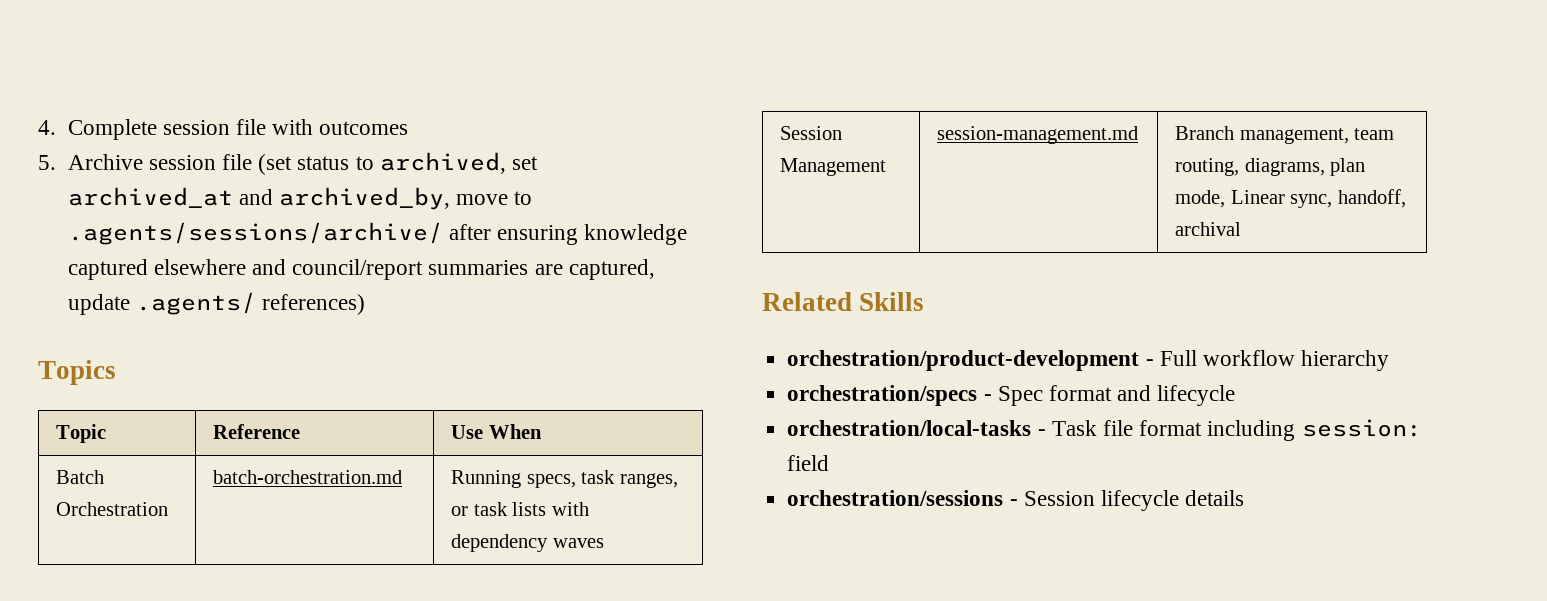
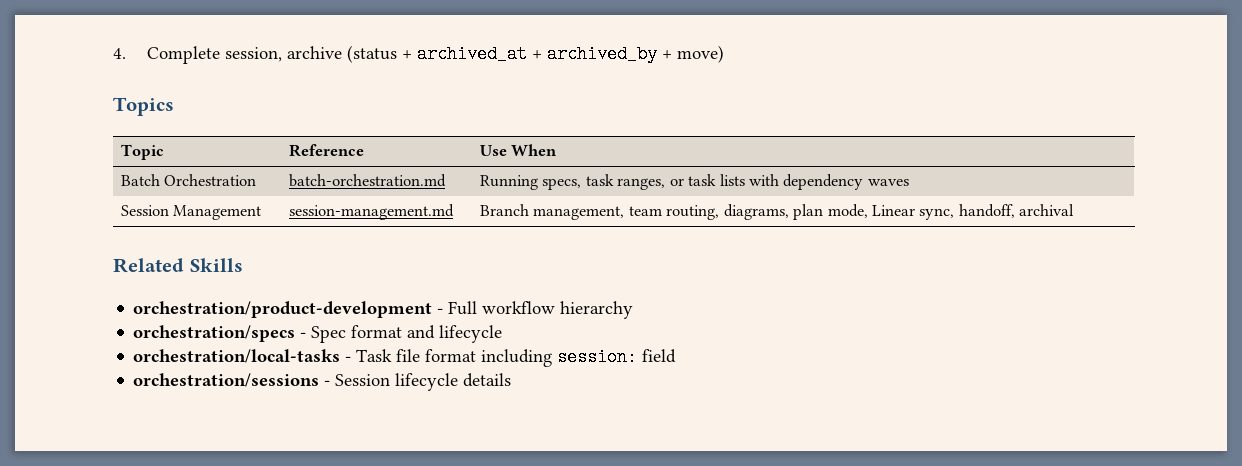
- 4. Complete session file with outcomes
- 5. Archive session file (set status to archived, set archived_at and archived_by, move to .agents/sessions/archive/ after ensuring knowledge captured elsewhere and council/report summaries are captured, update .agents/ references)
+ 4. Complete session, archive (status + archived_at + archived_by + move)

